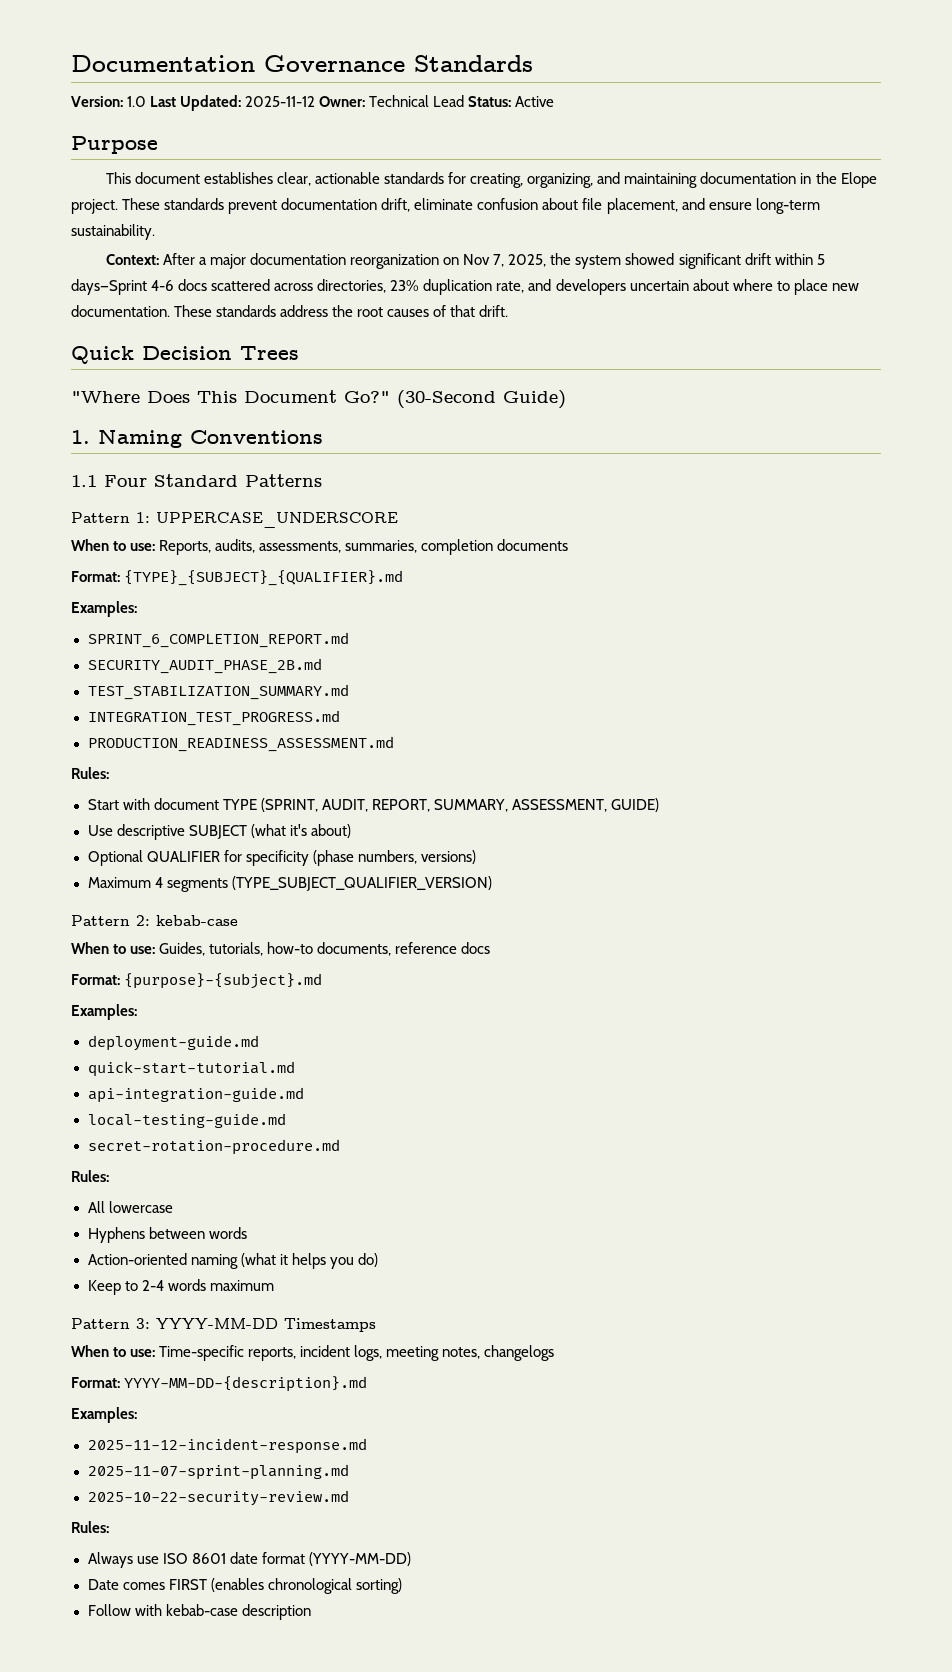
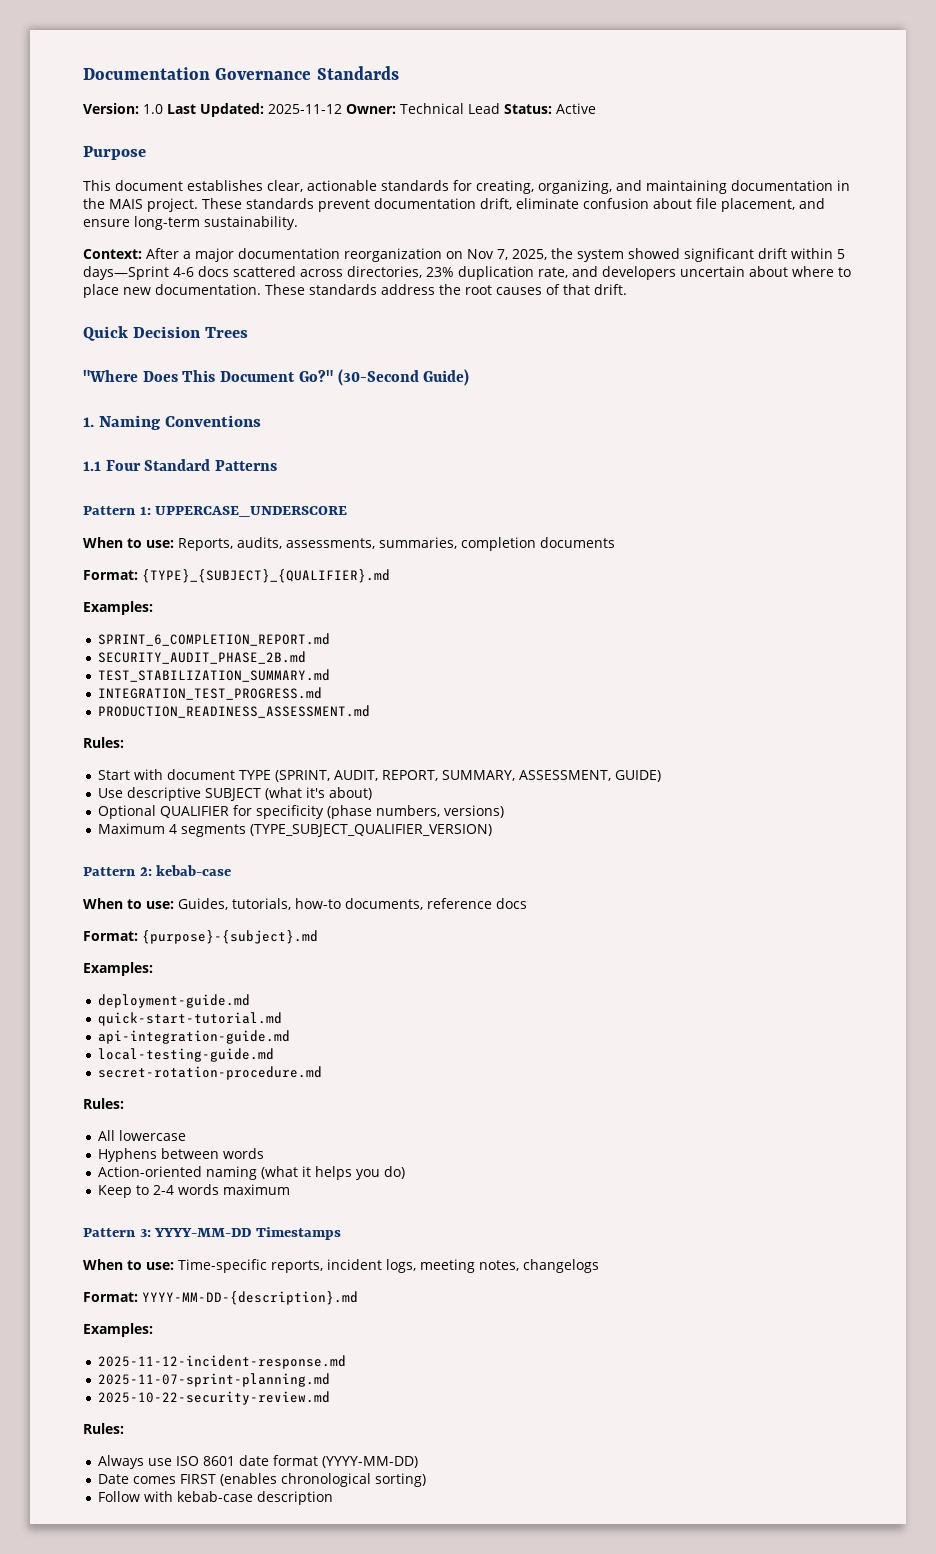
- This document establishes clear, actionable standards for creating, organizing, and maintaining documentation in the Elope project.
+ This document establishes clear, actionable standards for creating, organizing, and maintaining documentation in the MAIS project.

